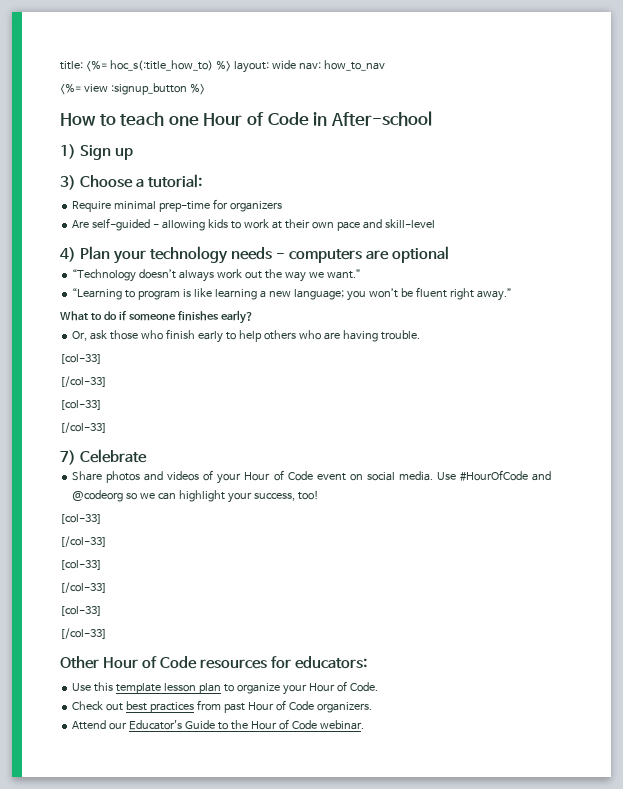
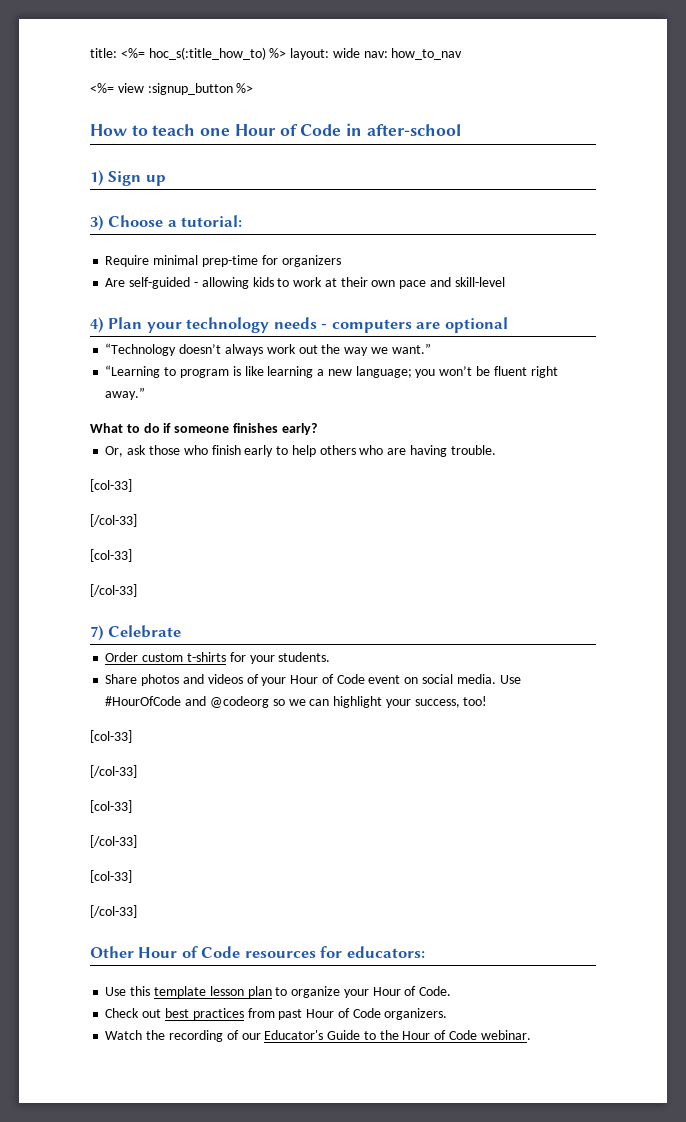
- How to teach one Hour of Code in After-school
+ How to teach one Hour of Code in after-school
+ Order custom t-shirts for your students.
- Attend our Educator's Guide to the Hour of Code webinar.
+ Watch the recording of our Educator's Guide to the Hour of Code webinar.

